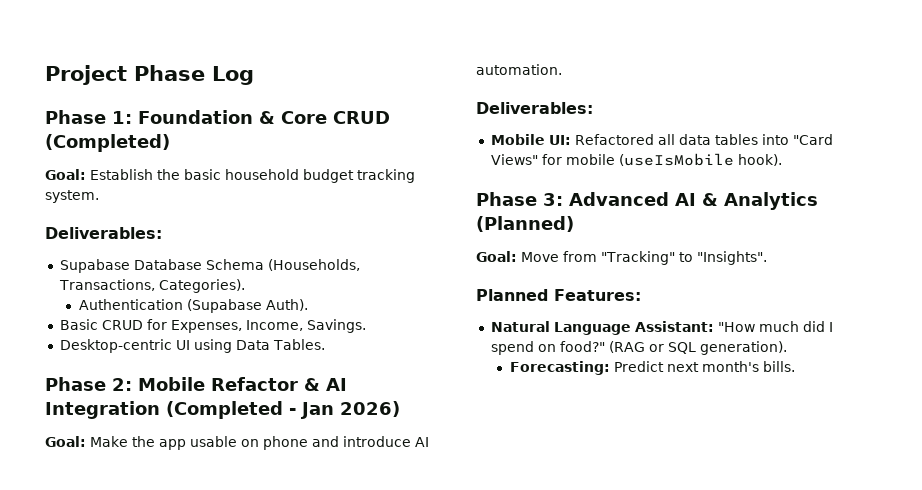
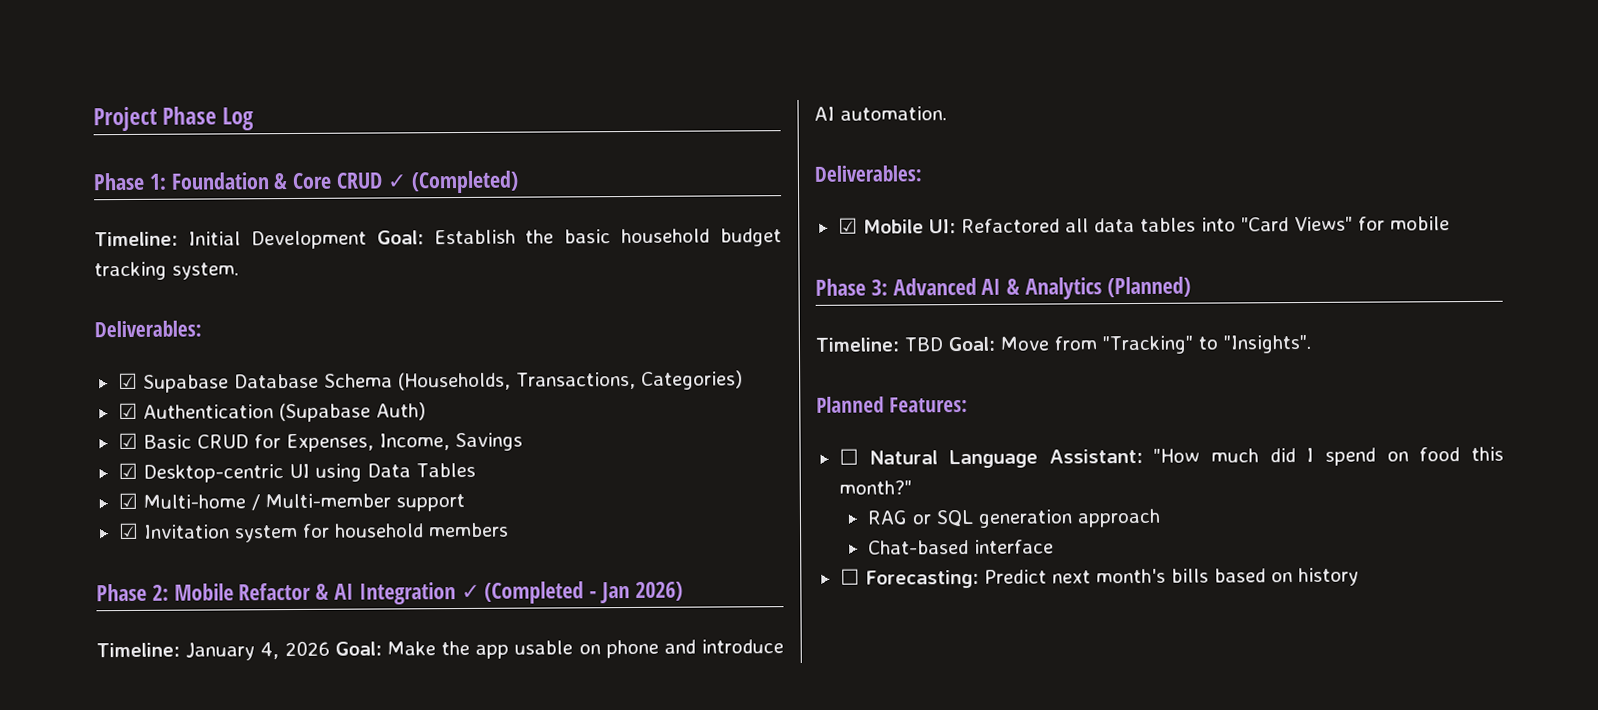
- Phase 1: Foundation & Core CRUD (Completed)
+ Phase 1: Foundation & Core CRUD ✓ (Completed)
- Goal: Establish the basic household budget tracking system.
+ Timeline: Initial Development Goal: Establish the basic household budget tracking system.
- Supabase Database Schema (Households, Transactions, Categories).
- Authentication (Supabase Auth).
- Basic CRUD for Expenses, Income, Savings.
- Desktop-centric UI using Data Tables.
+ ☑ Supabase Database Schema (Households, Transactions, Categories)
+ ☑ Authentication (Supabase Auth)
+ ☑ Basic CRUD for Expenses, Income, Savings
+ ☑ Desktop-centric UI using Data Tables
+ ☑ Multi-home / Multi-member support
+ ☑ Invitation system for household members
- Phase 2: Mobile Refactor & AI Integration (Completed - Jan 2026)
+ Phase 2: Mobile Refactor & AI Integration ✓ (Completed - Jan 2026)
- Goal: Make the app usable on phone and introduce AI automation.
+ Timeline: January 4, 2026 Goal: Make the app usable on phone and introduce AI automation.
- Mobile UI: Refactored all data tables into "Card Views" for mobile (useIsMobile hook).
+ ☑ Mobile UI: Refactored all data tables into "Card Views" for mobile
- Goal: Move from "Tracking" to "Insights".
+ Timeline: TBD Goal: Move from "Tracking" to "Insights".
- Natural Language Assistant: "How much did I spend on food?" (RAG or SQL generation).
- Forecasting: Predict next month's bills.
+ ☐ Natural Language Assistant: "How much did I spend on food this month?"
+ RAG or SQL generation approach
+ Chat-based interface
+ ☐ Forecasting: Predict next month's bills based on history

